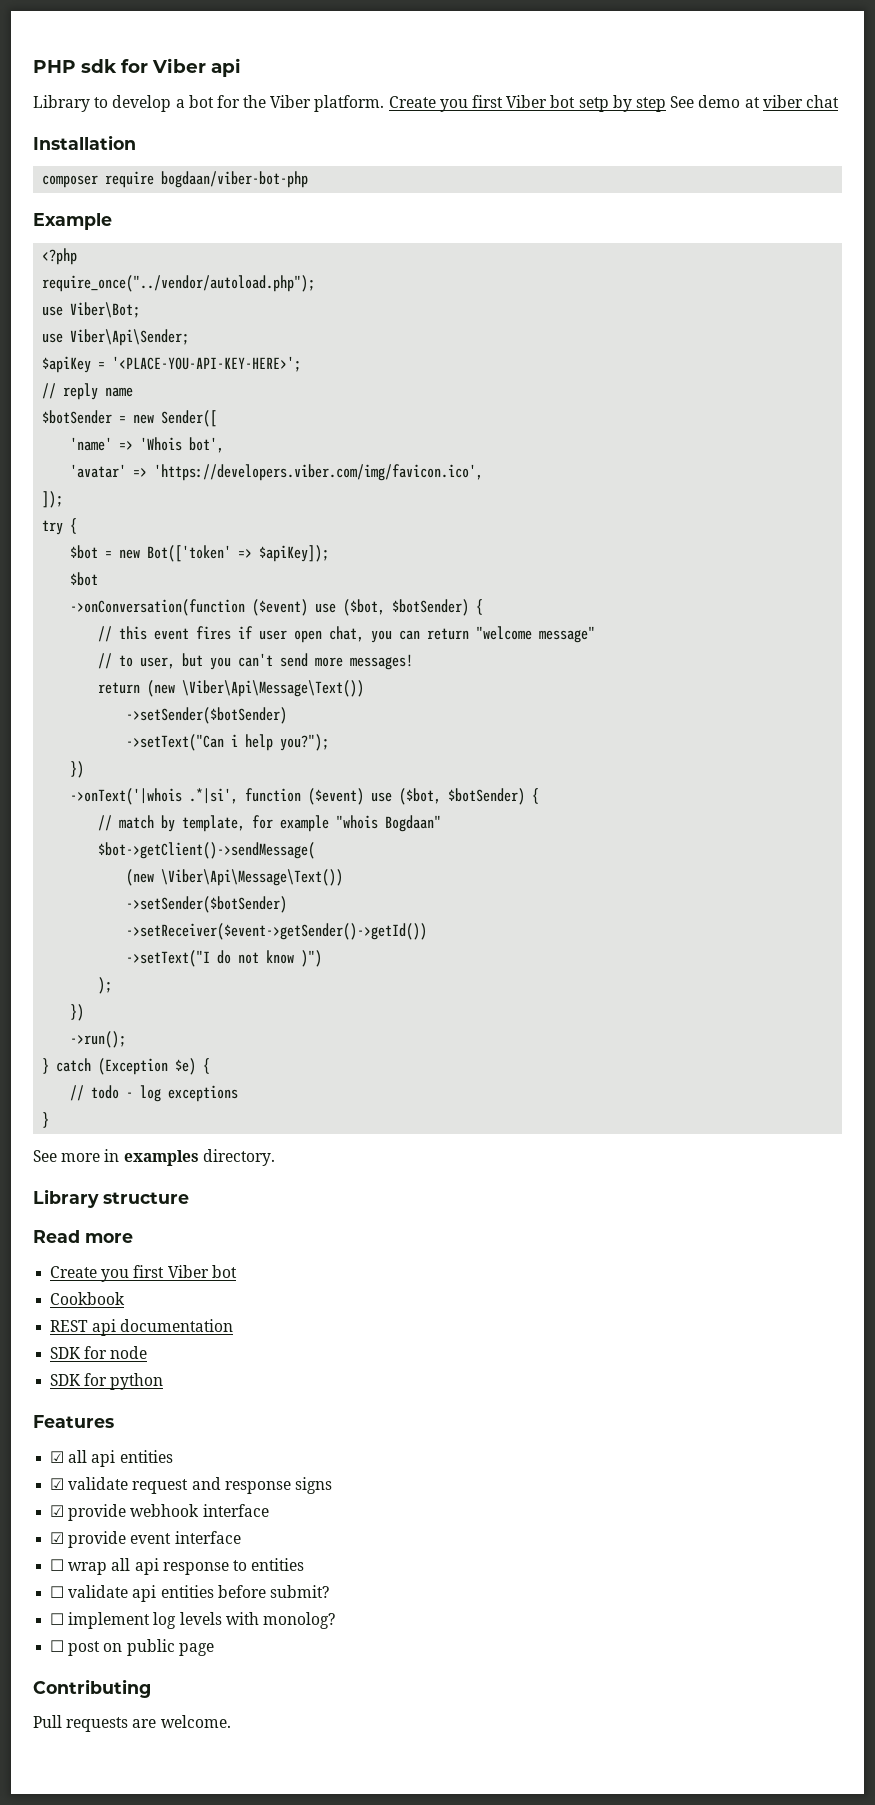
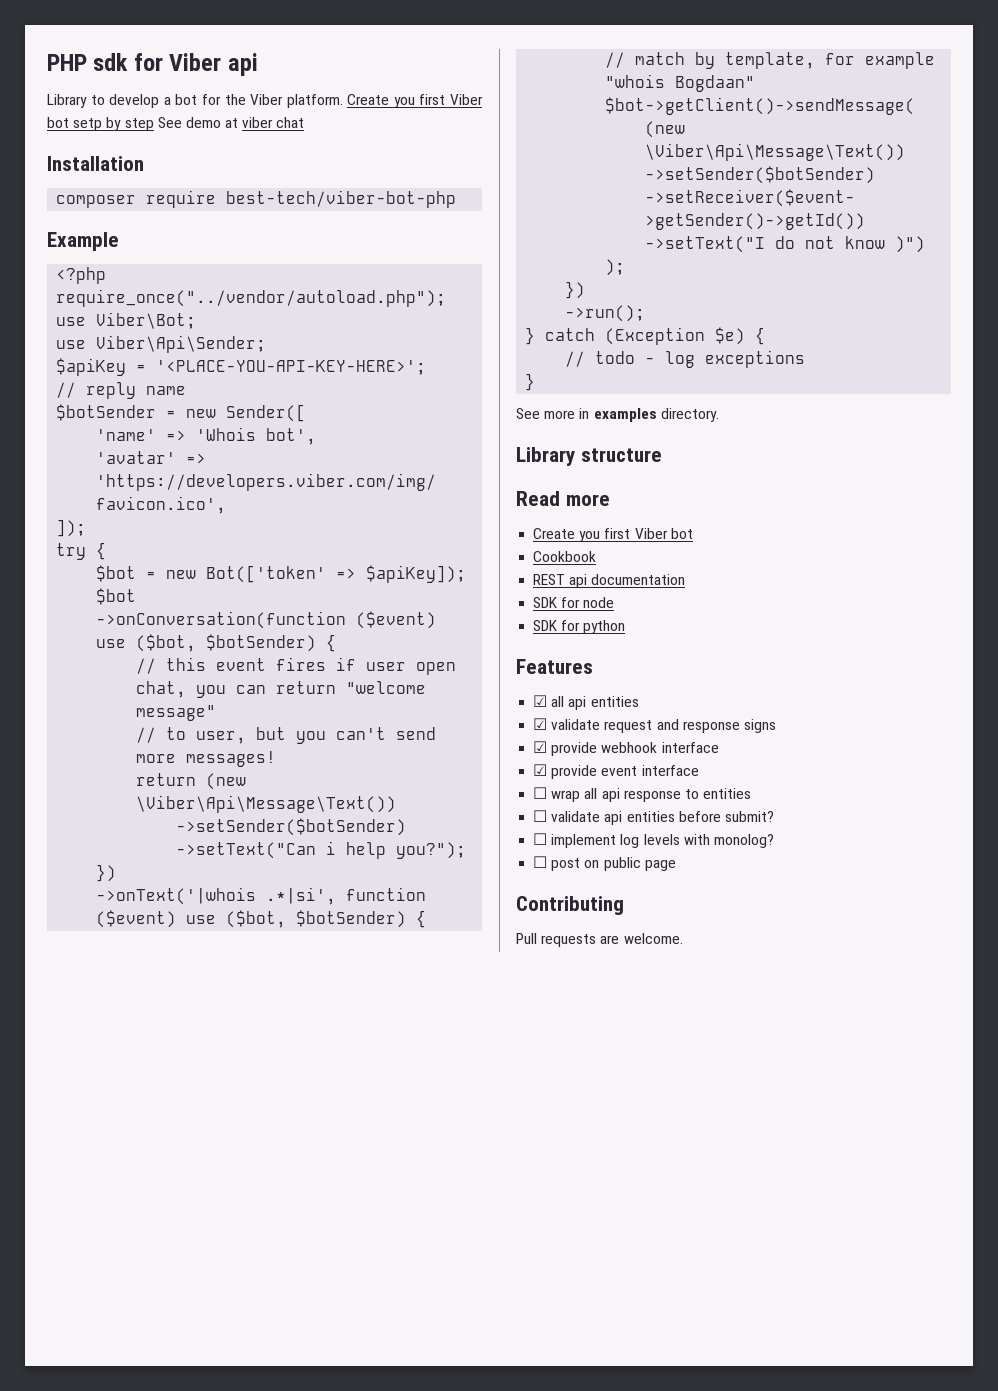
- composer require bogdaan/viber-bot-php
+ composer require best-tech/viber-bot-php

